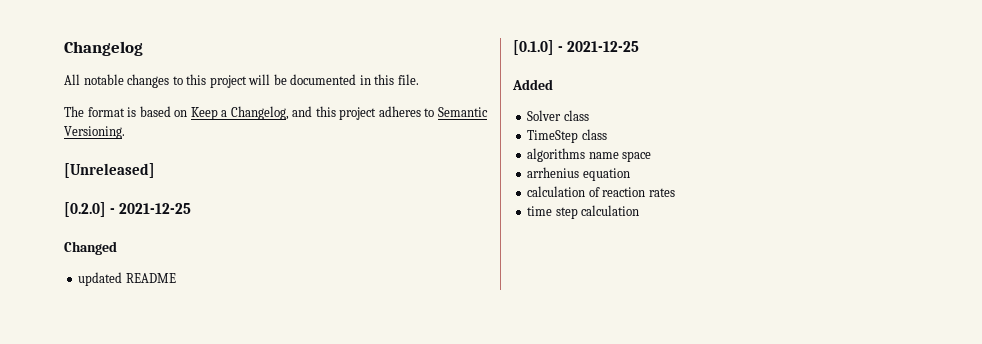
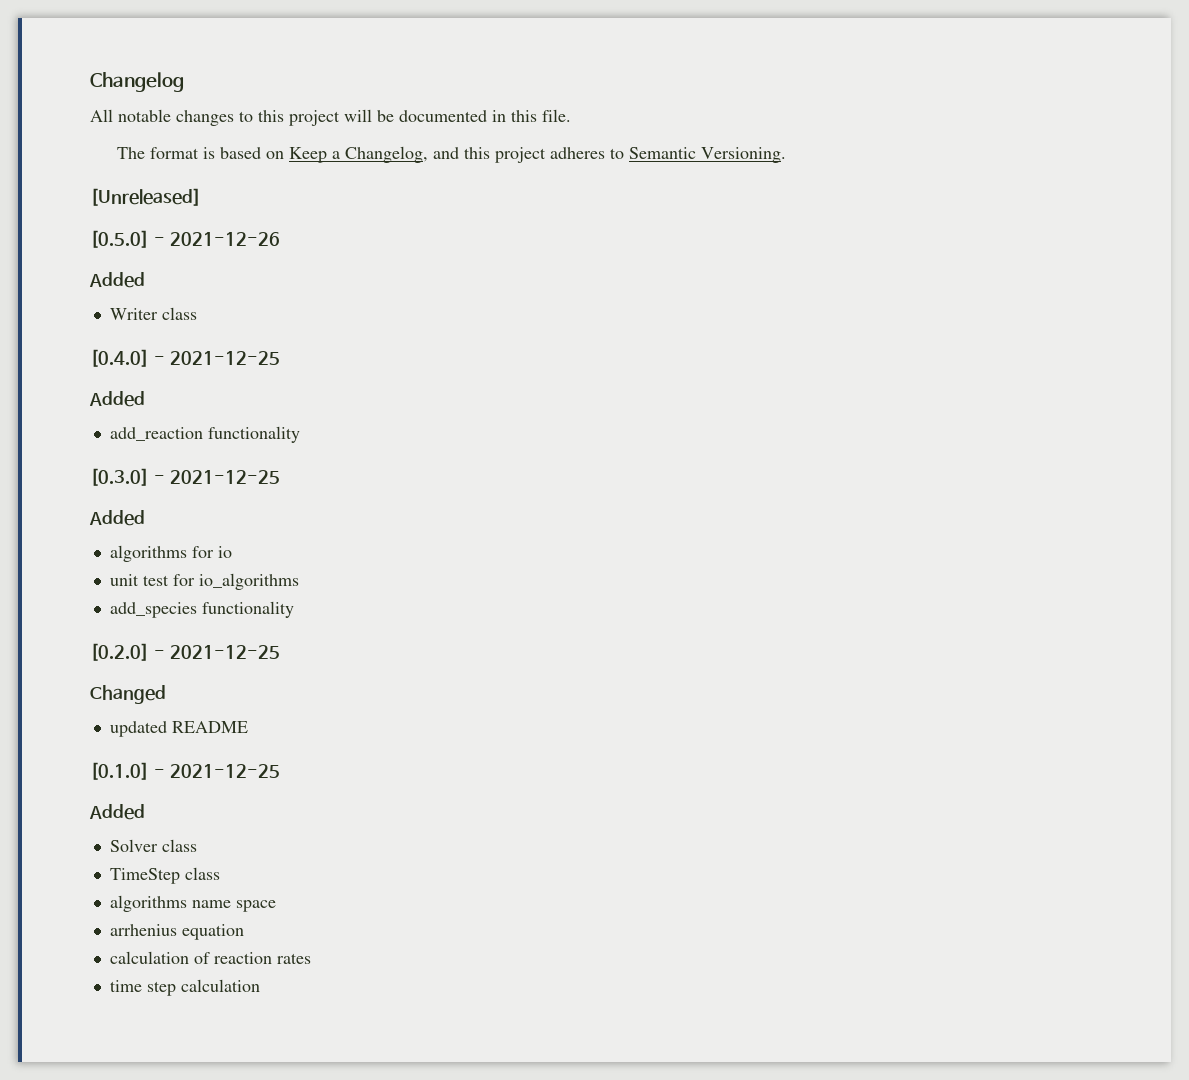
+ [0.5.0] - 2021-12-26
+ Added
+ Writer class
+ [0.4.0] - 2021-12-25
+ Added
+ add_reaction functionality
+ [0.3.0] - 2021-12-25
+ Added
+ algorithms for io
+ unit test for io_algorithms
+ add_species functionality

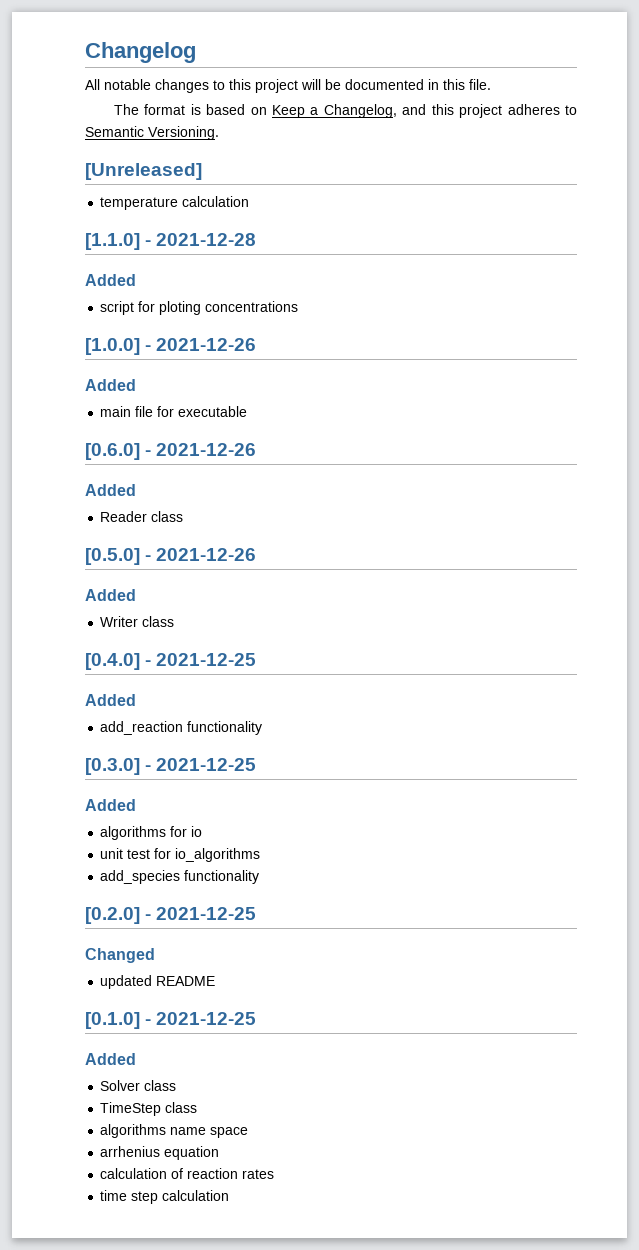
+ temperature calculation
+ [1.1.0] - 2021-12-28
+ Added
+ script for ploting concentrations
+ [1.0.0] - 2021-12-26
+ Added
+ main file for executable
+ [0.6.0] - 2021-12-26
+ Added
+ Reader class

